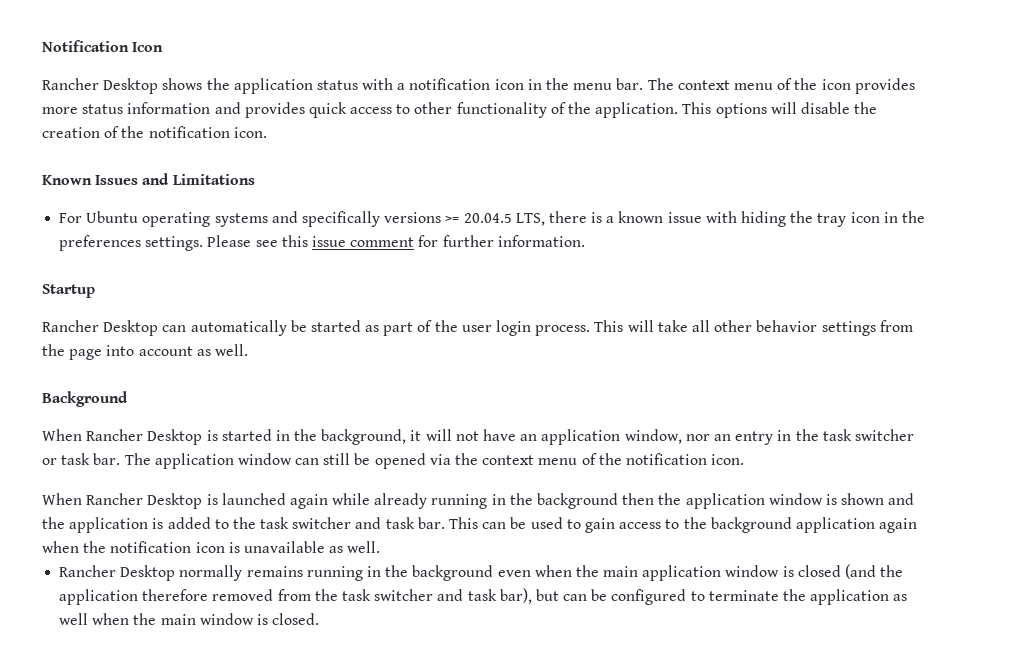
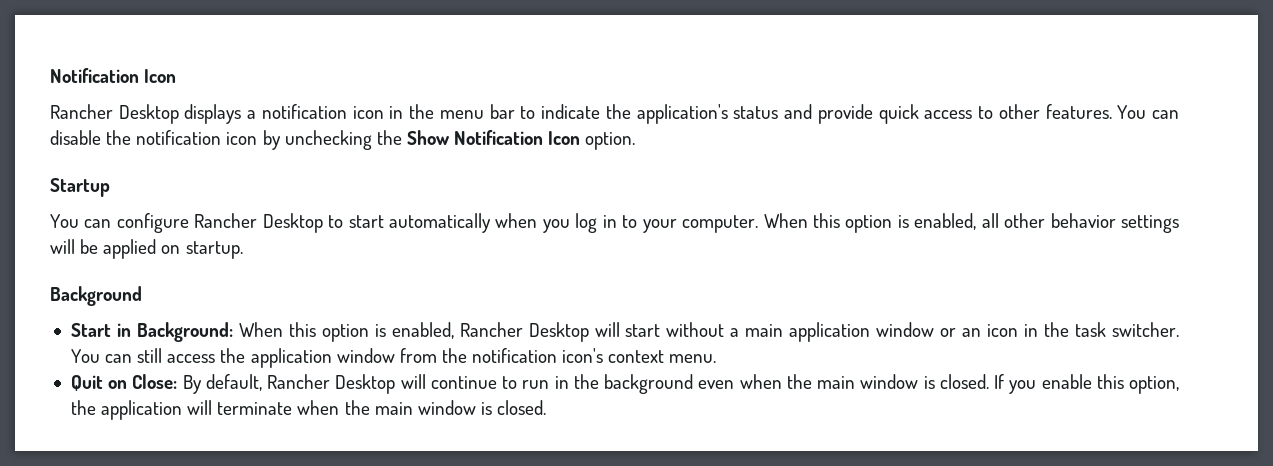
- Rancher Desktop shows the application status with a notification icon in the menu bar. The context menu of the icon provides more status information and provides quick access to other functionality of the application. This options will disable the creation of the notification icon.
- Known Issues and Limitations
- For Ubuntu operating systems and specifically versions >= 20.04.5 LTS, there is a known issue with hiding the tray icon in the preferences settings. Please see this issue comment for further information.
+ Rancher Desktop displays a notification icon in the menu bar to indicate the application's status and provide quick access to other features. You can disable the notification icon by unchecking the Show Notification Icon option.
  Startup
- Rancher Desktop can automatically be started as part of the user login process. This will take all other behavior settings from the page into account as well.
+ You can configure Rancher Desktop to start automatically when you log in to your computer. When this option is enabled, all other behavior settings will be applied on startup.
  Background
- When Rancher Desktop is started in the background, it will not have an application window, nor an entry in the task switcher or task bar. The application window can still be opened via the context menu of the notification icon.
- When Rancher Desktop is launched again while already running in the background then the application window is shown and the application is added to the task switcher and task bar. This can be used to gain access to the background application again when the notification icon is unavailable as well.
- Rancher Desktop normally remains running in the background even when the main application window is closed (and the application therefore removed from the task switcher and task bar), but can be configured to terminate the application as well when the main window is closed.
+ Start in Background: When this option is enabled, Rancher Desktop will start without a main application window or an icon in the task switcher. You can still access the application window from the notification icon's context menu.
+ Quit on Close: By default, Rancher Desktop will continue to run in the background even when the main window is closed. If you enable this option, the application will terminate when the main window is closed.

